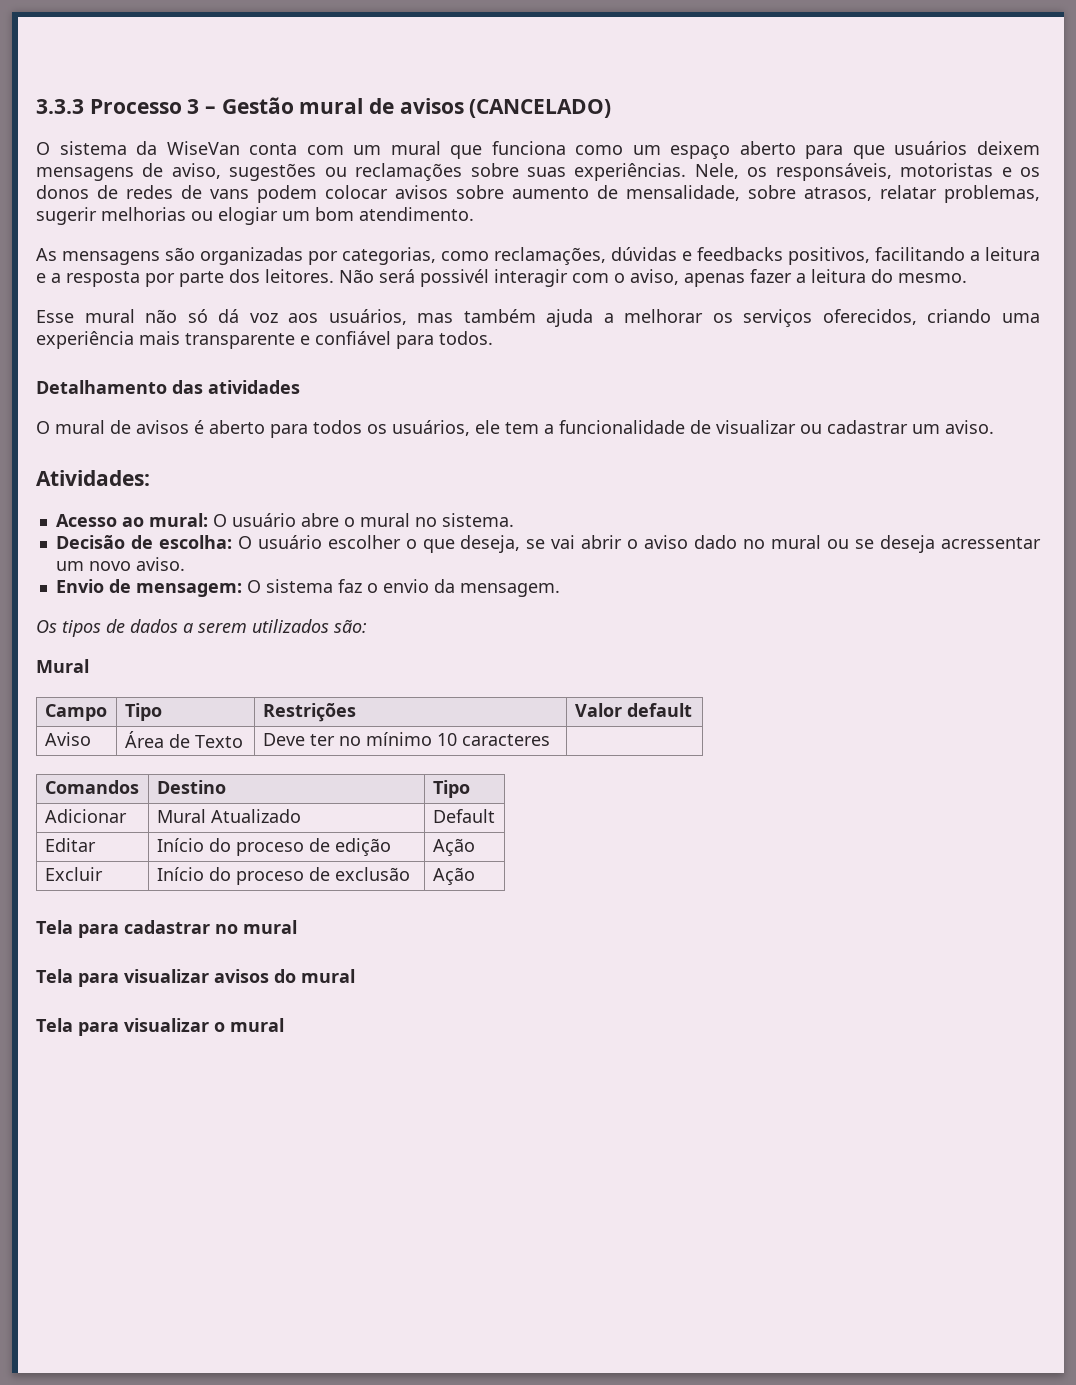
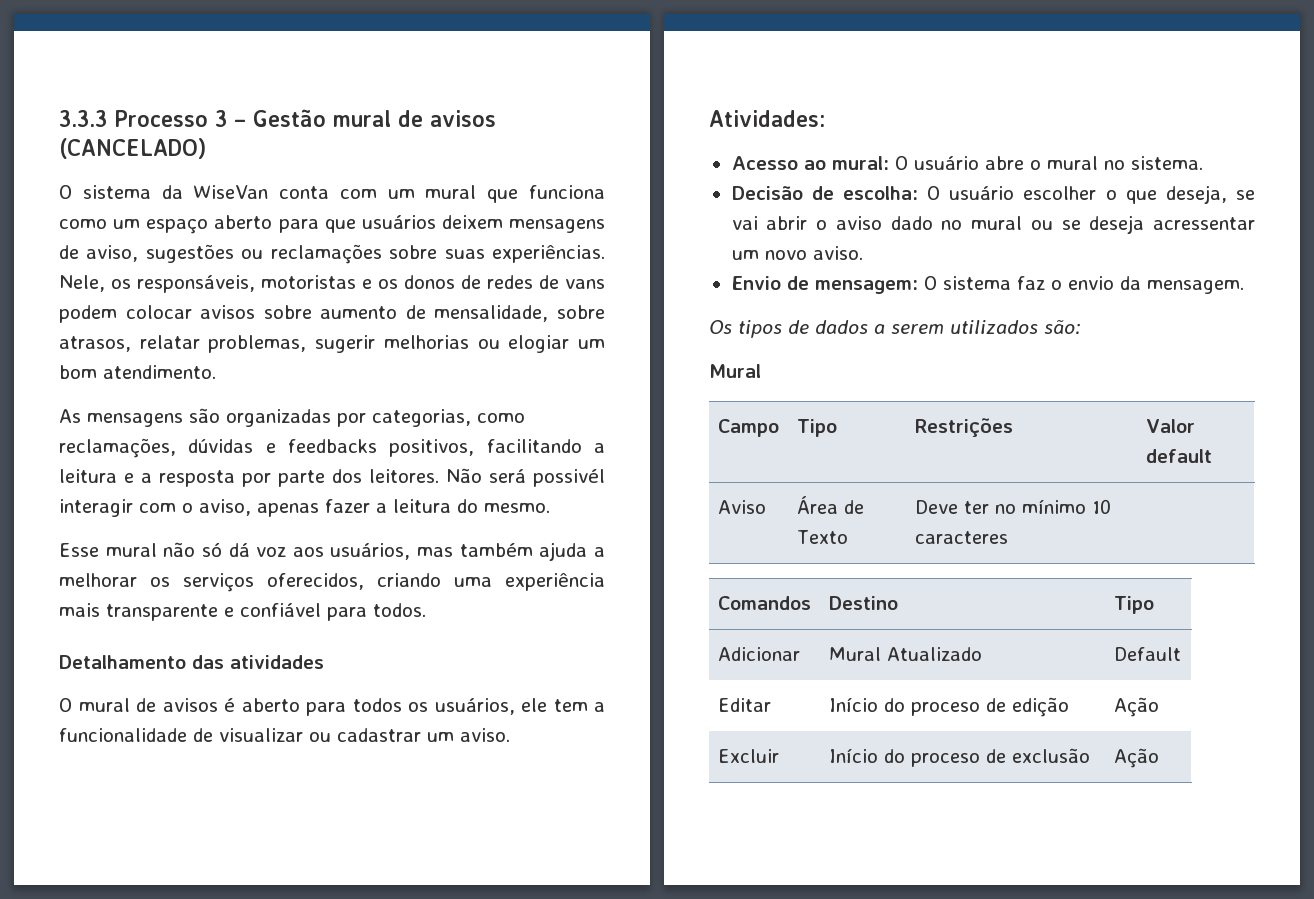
- Tela para cadastrar no mural
- Tela para visualizar avisos do mural
- Tela para visualizar o mural

